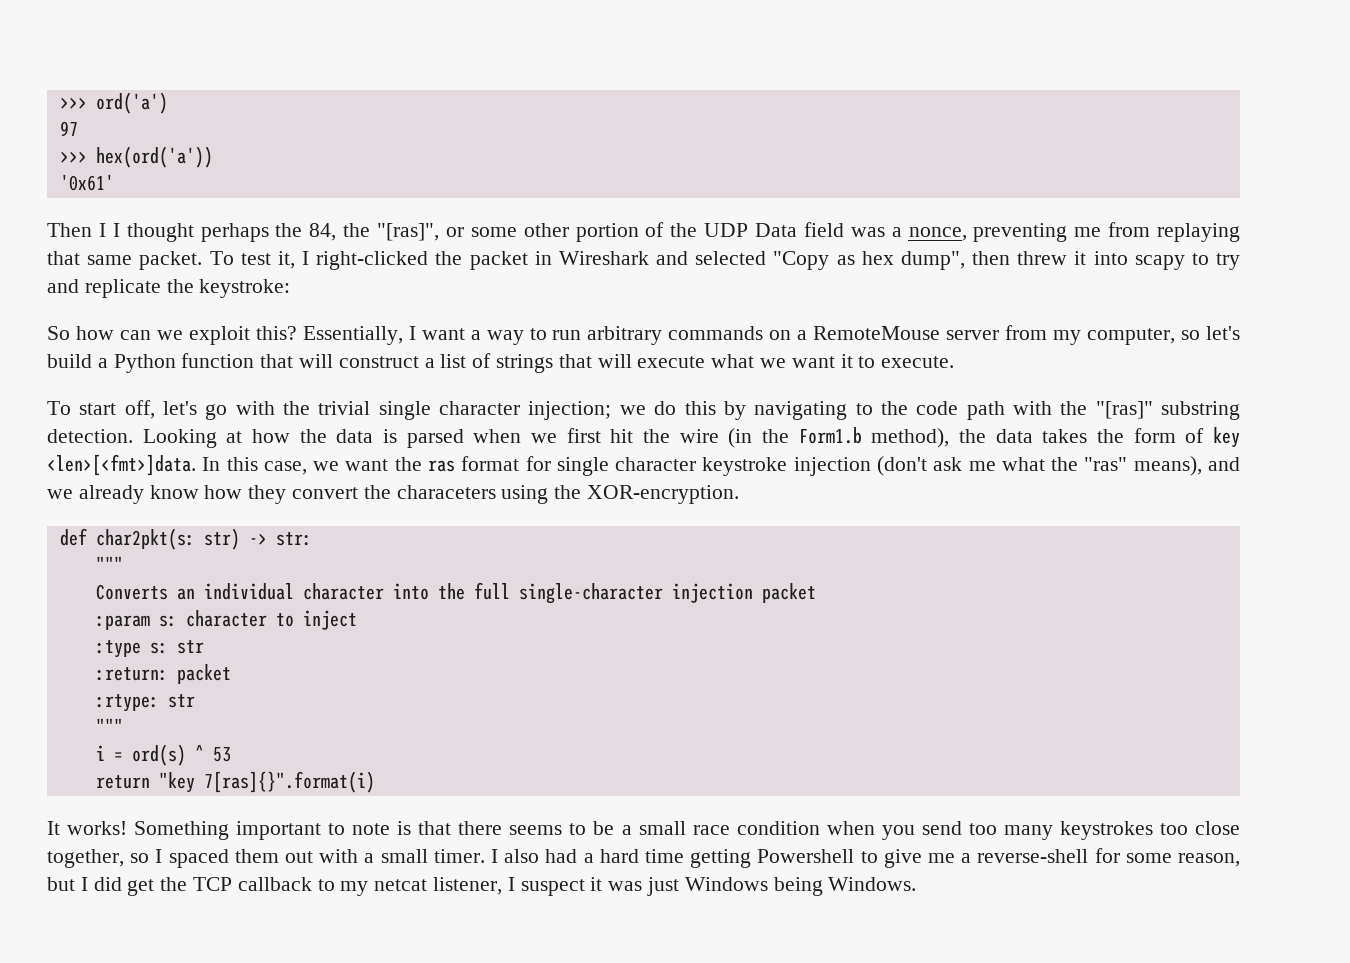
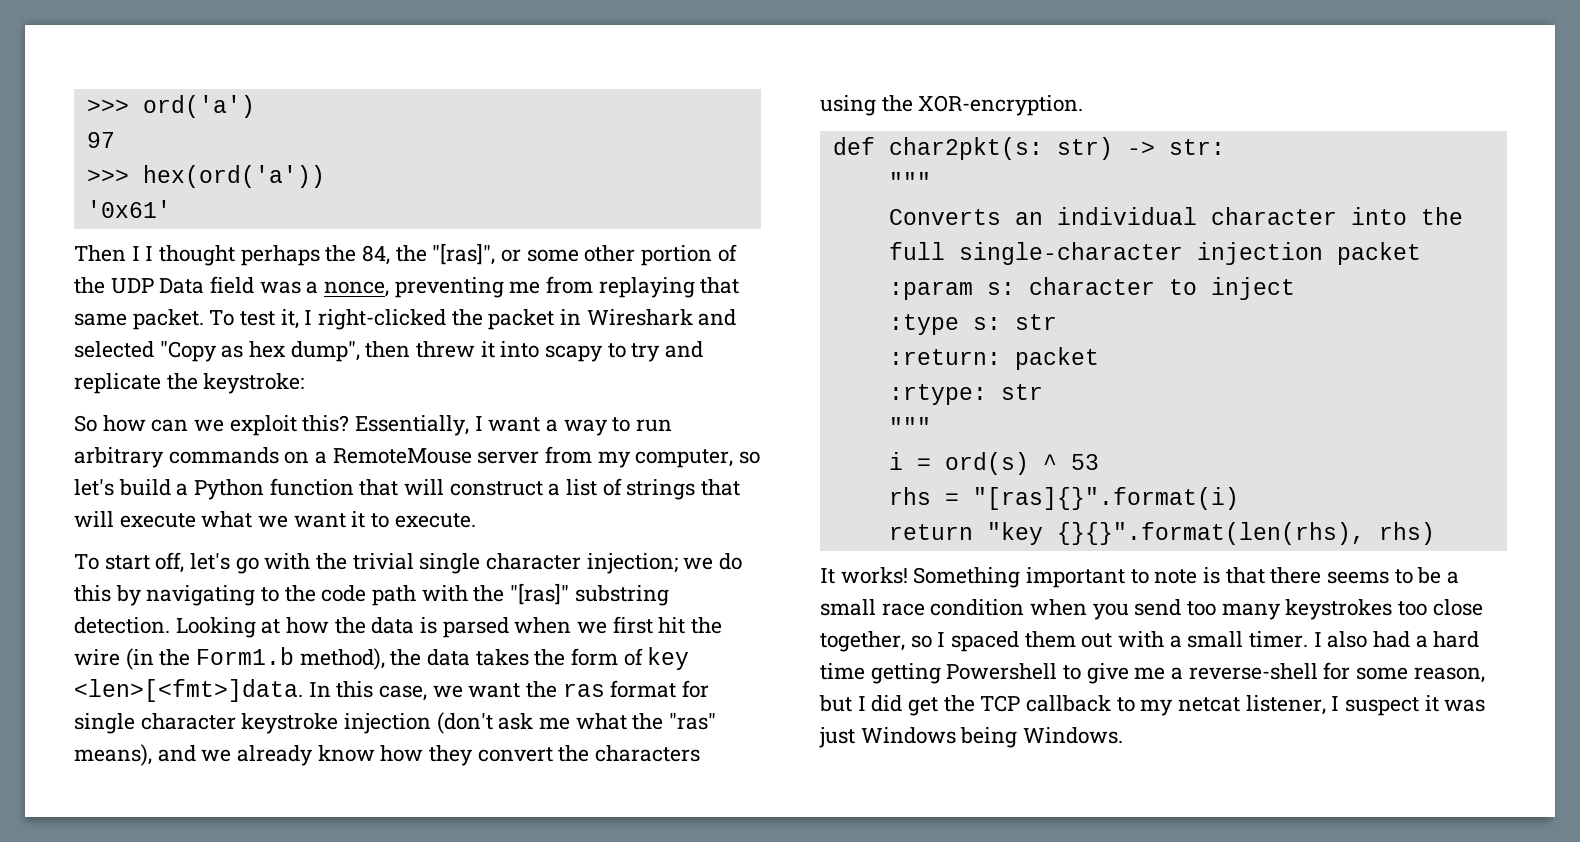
- In this case, we want the ras format for single character keystroke injection (don't ask me what the "ras" means), and we already know how they convert the characeters using the XOR-encryption.
+ In this case, we want the ras format for single character keystroke injection (don't ask me what the "ras" means), and we already know how they convert the characters using the XOR-encryption.
+ rhs = "[ras]{}".format(i)
- return "key 7[ras]{}".format(i)
+ return "key {}{}".format(len(rhs), rhs)

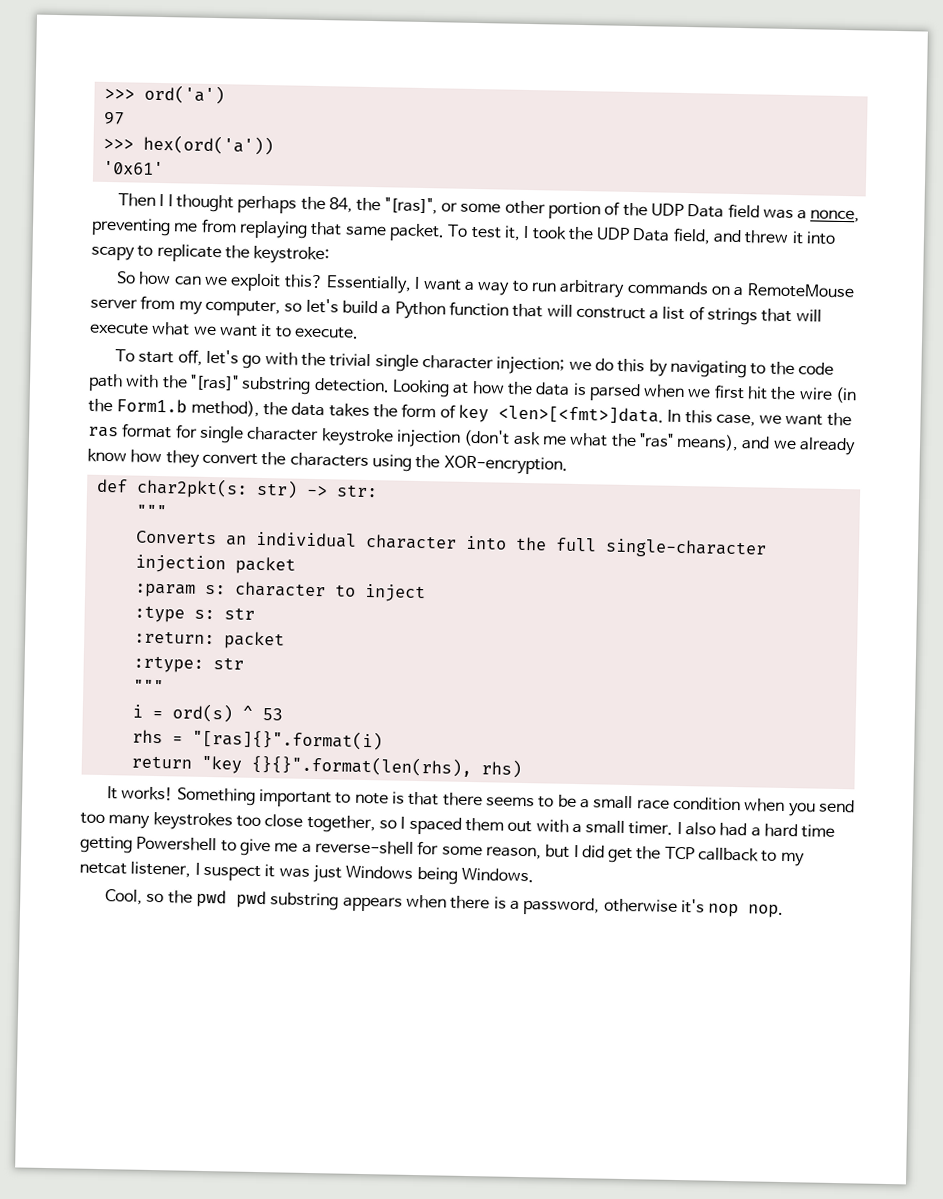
- To test it, I right-clicked the packet in Wireshark and selected "Copy as hex dump", then threw it into scapy to try and replicate the keystroke:
+ To test it, I took the UDP Data field, and threw it into scapy to replicate the keystroke:
+ Cool, so the pwd pwd substring appears when there is a password, otherwise it's nop nop.

